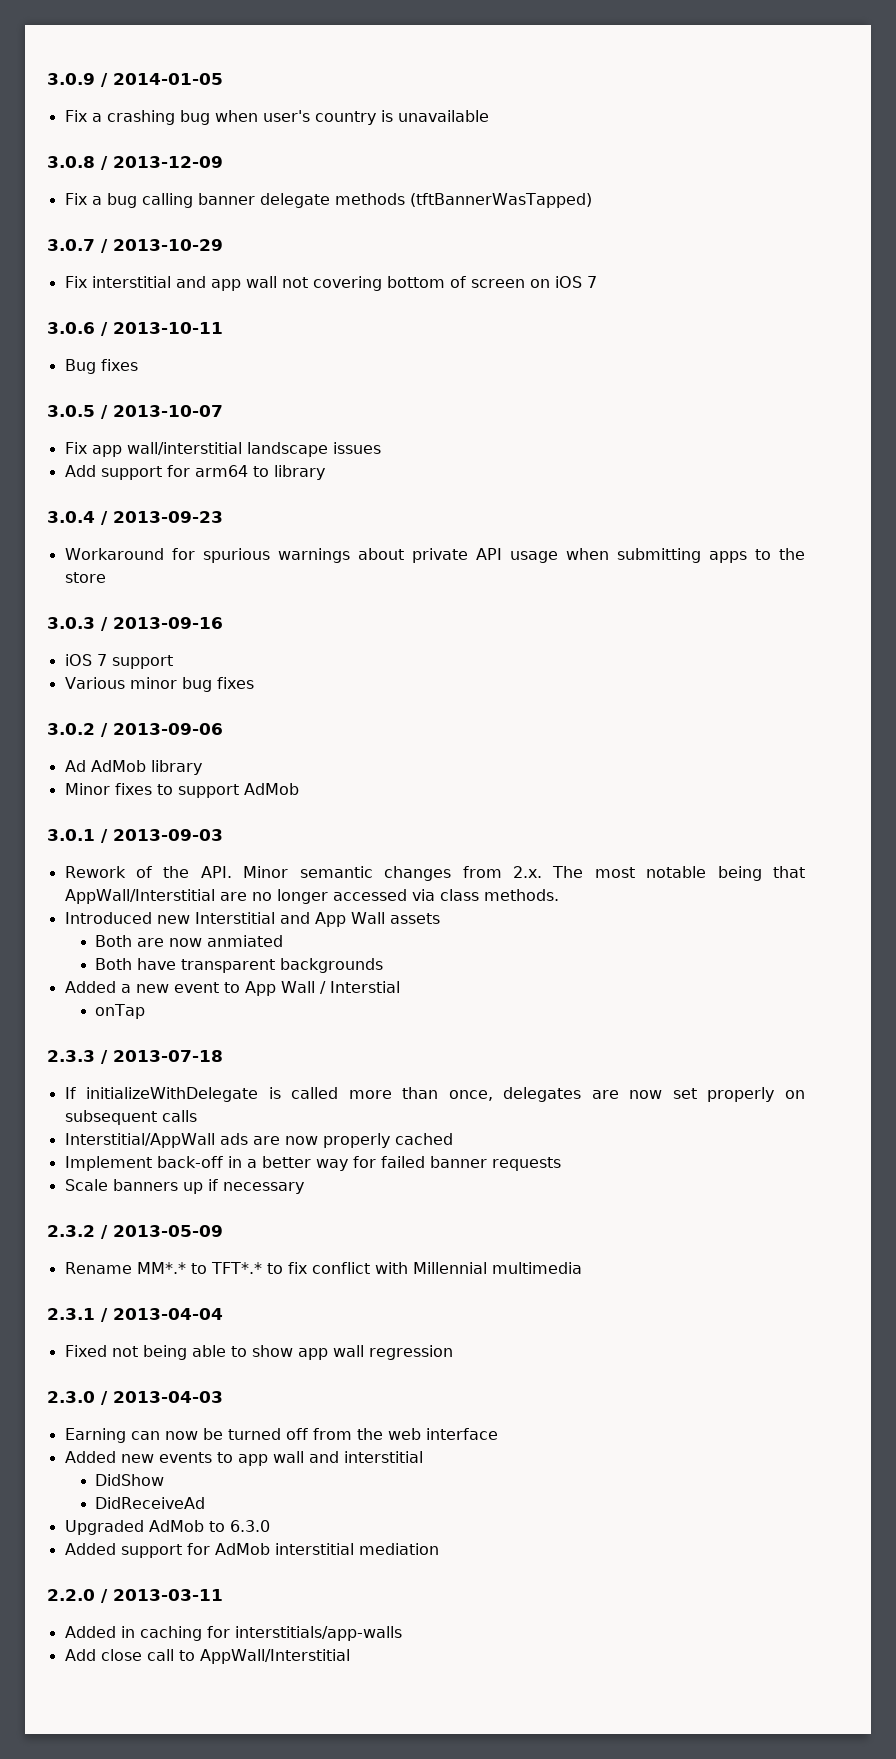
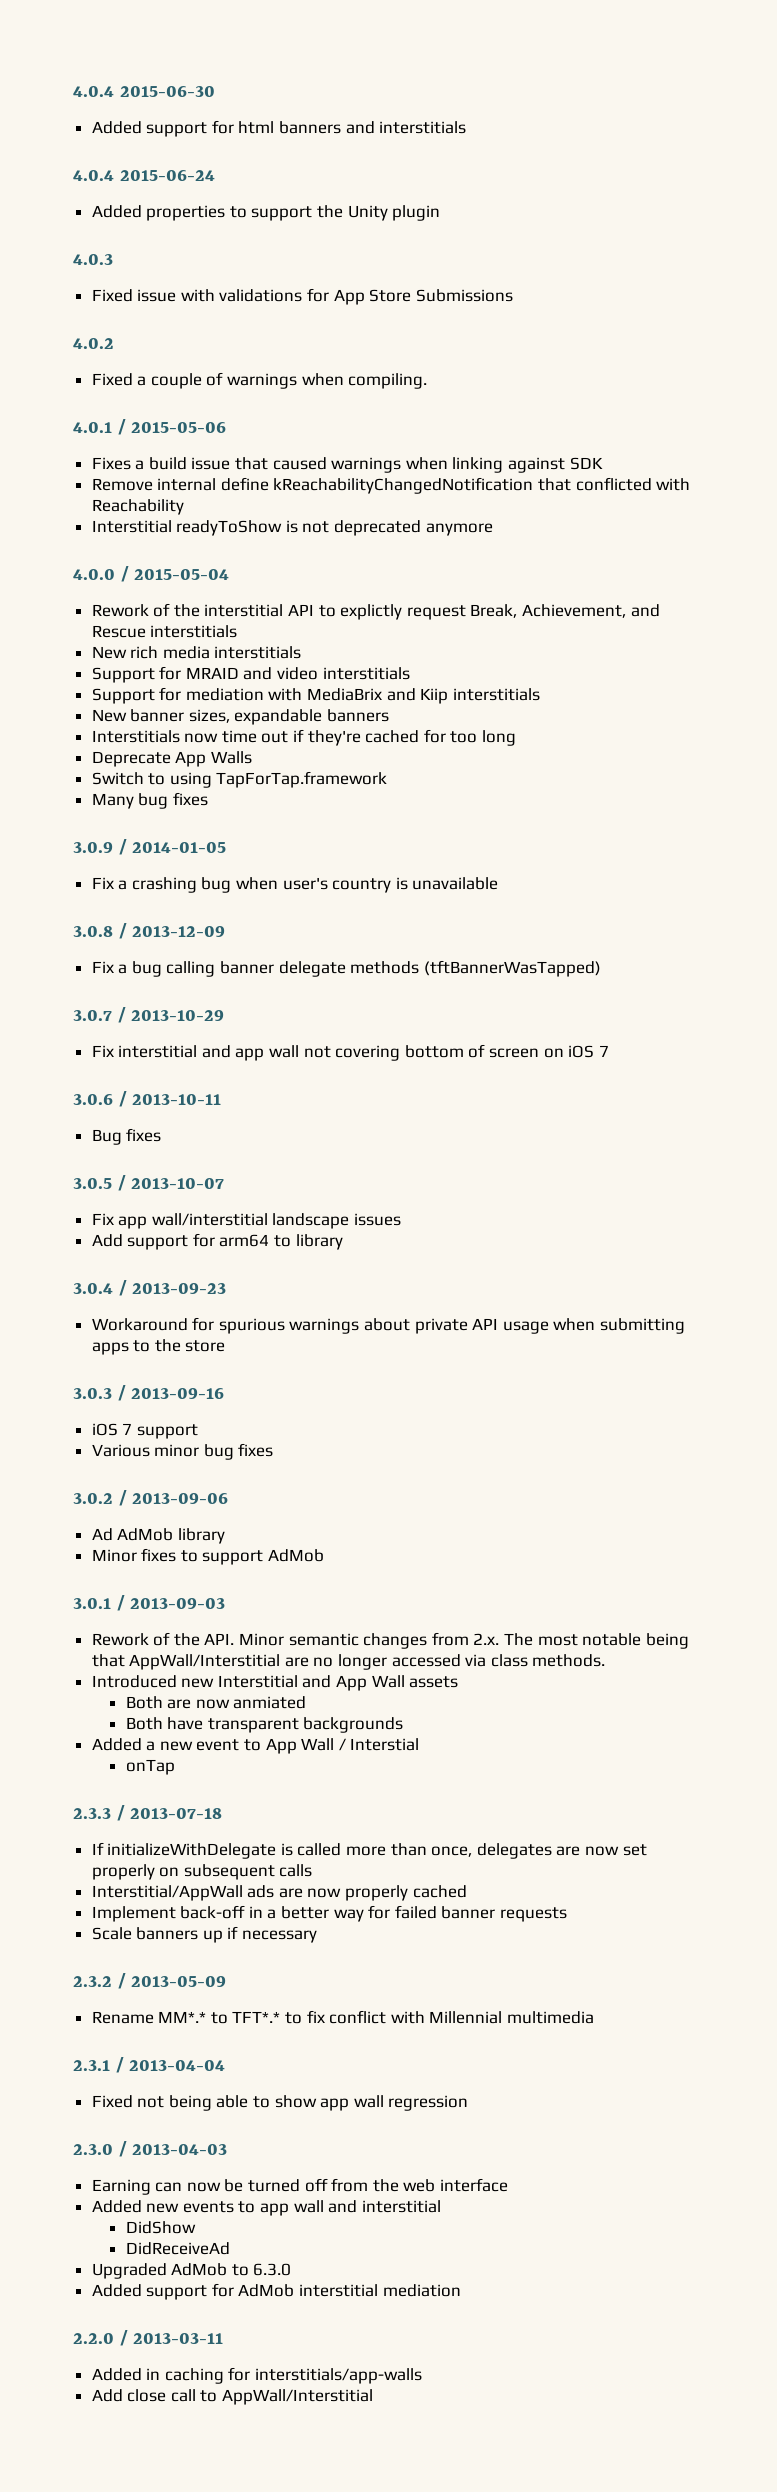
+ 4.0.4 2015-06-30
+ Added support for html banners and interstitials
+ 4.0.4 2015-06-24
+ Added properties to support the Unity plugin
+ 4.0.3
+ Fixed issue with validations for App Store Submissions
+ 4.0.2
+ Fixed a couple of warnings when compiling.
+ 4.0.1 / 2015-05-06
+ Fixes a build issue that caused warnings when linking against SDK
+ Remove internal define kReachabilityChangedNotification that conflicted with Reachability
+ Interstitial readyToShow is not deprecated anymore
+ 4.0.0 / 2015-05-04
+ Rework of the interstitial API to explictly request Break, Achievement, and Rescue interstitials
+ New rich media interstitials
+ Support for MRAID and video interstitials
+ Support for mediation with MediaBrix and Kiip interstitials
+ New banner sizes, expandable banners
+ Interstitials now time out if they're cached for too long
+ Deprecate App Walls
+ Switch to using TapForTap.framework
+ Many bug fixes

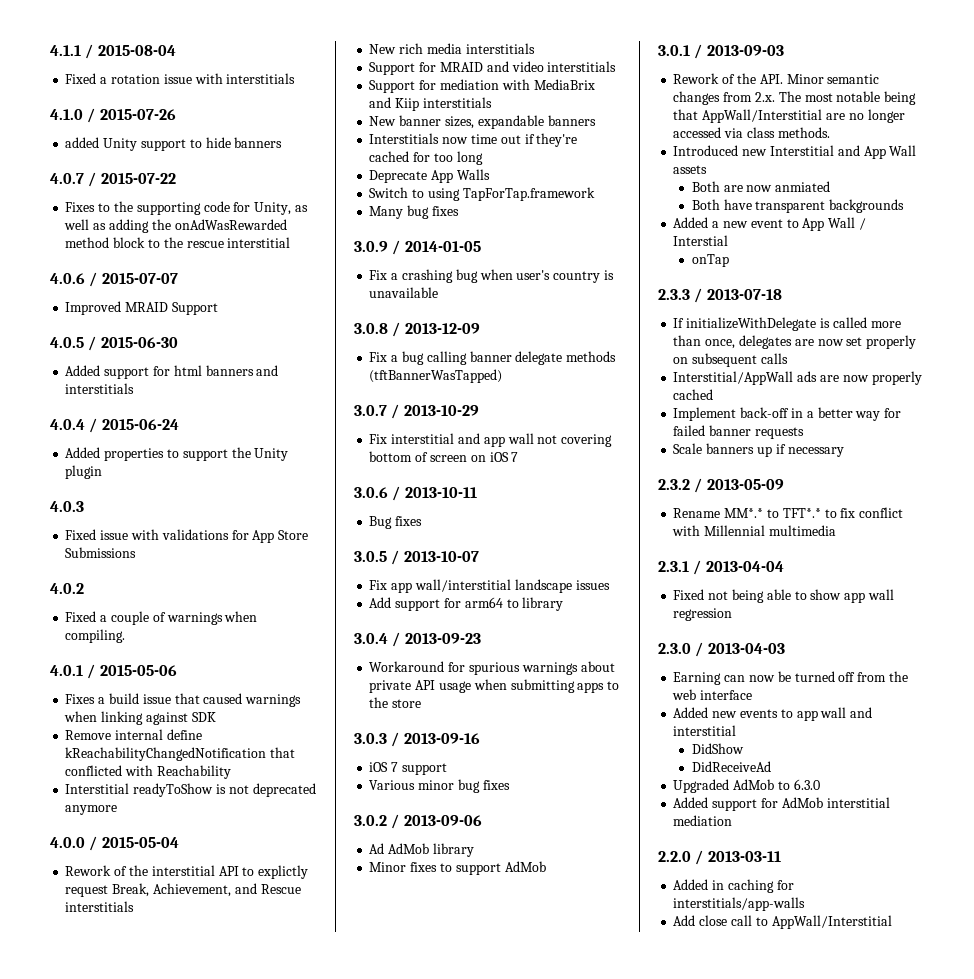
- 4.0.4 2015-06-30
+ 4.1.1 / 2015-08-04
+ Fixed a rotation issue with interstitials
+ 4.1.0 / 2015-07-26
+ added Unity support to hide banners
+ 4.0.7 / 2015-07-22
+ Fixes to the supporting code for Unity, as well as adding the onAdWasRewarded method block to the rescue interstitial
+ 4.0.6 / 2015-07-07
+ Improved MRAID Support
+ 4.0.5 / 2015-06-30
- 4.0.4 2015-06-24
+ 4.0.4 / 2015-06-24

